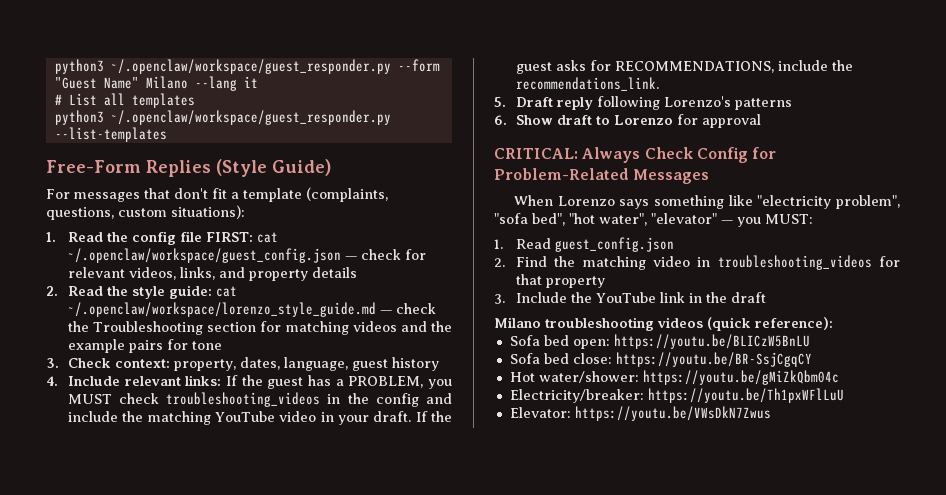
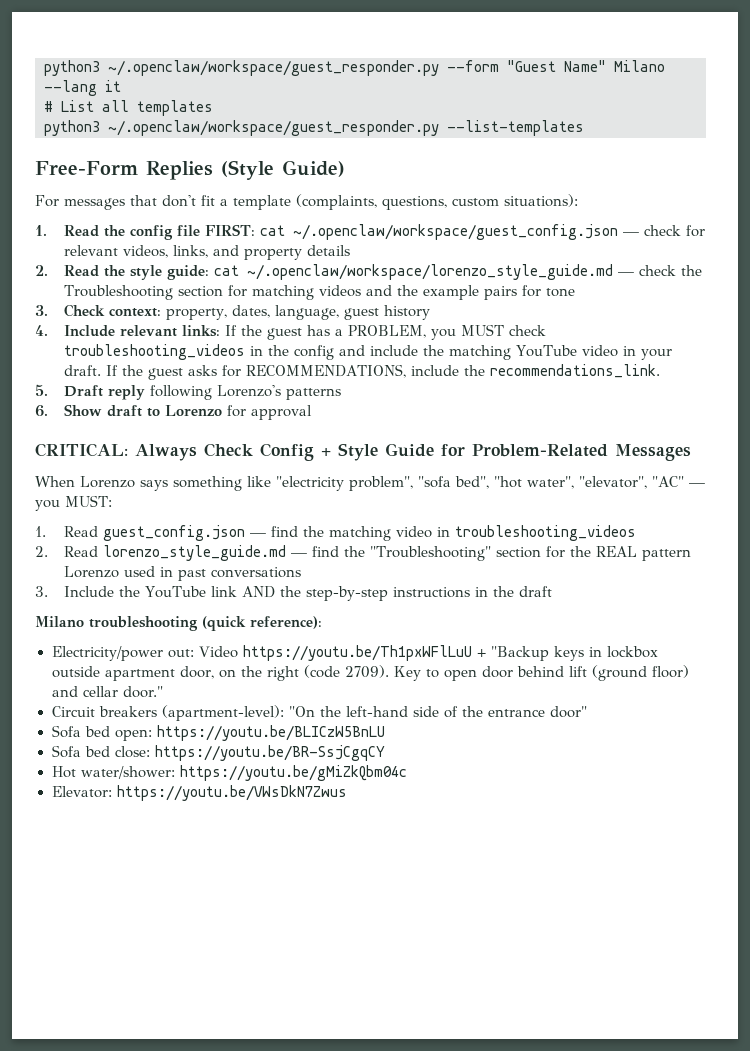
- CRITICAL: Always Check Config for Problem-Related Messages
+ CRITICAL: Always Check Config + Style Guide for Problem-Related Messages
- When Lorenzo says something like "electricity problem", "sofa bed", "hot water", "elevator" — you MUST:
+ When Lorenzo says something like "electricity problem", "sofa bed", "hot water", "elevator", "AC" — you MUST:
- 1. Read guest_config.json
- 2. Find the matching video in troubleshooting_videos for that property
+ 1. Read guest_config.json — find the matching video in troubleshooting_videos
+ 2. Read lorenzo_style_guide.md — find the "Troubleshooting" section for the REAL pattern Lorenzo used in past conversations
- 3. Include the YouTube link in the draft
+ 3. Include the YouTube link AND the step-by-step instructions in the draft
- Milano troubleshooting videos (quick reference):
+ Milano troubleshooting (quick reference):
+ Electricity/power out: Video https://youtu.be/Th1pxWFlLuU + "Backup keys in lockbox outside apartment door, on the right (code 2709). Key to open door behind lift (ground floor) and cellar door."
+ Circuit breakers (apartment-level): "On the left-hand side of the entrance door"
- Electricity/breaker: https://youtu.be/Th1pxWFlLuU

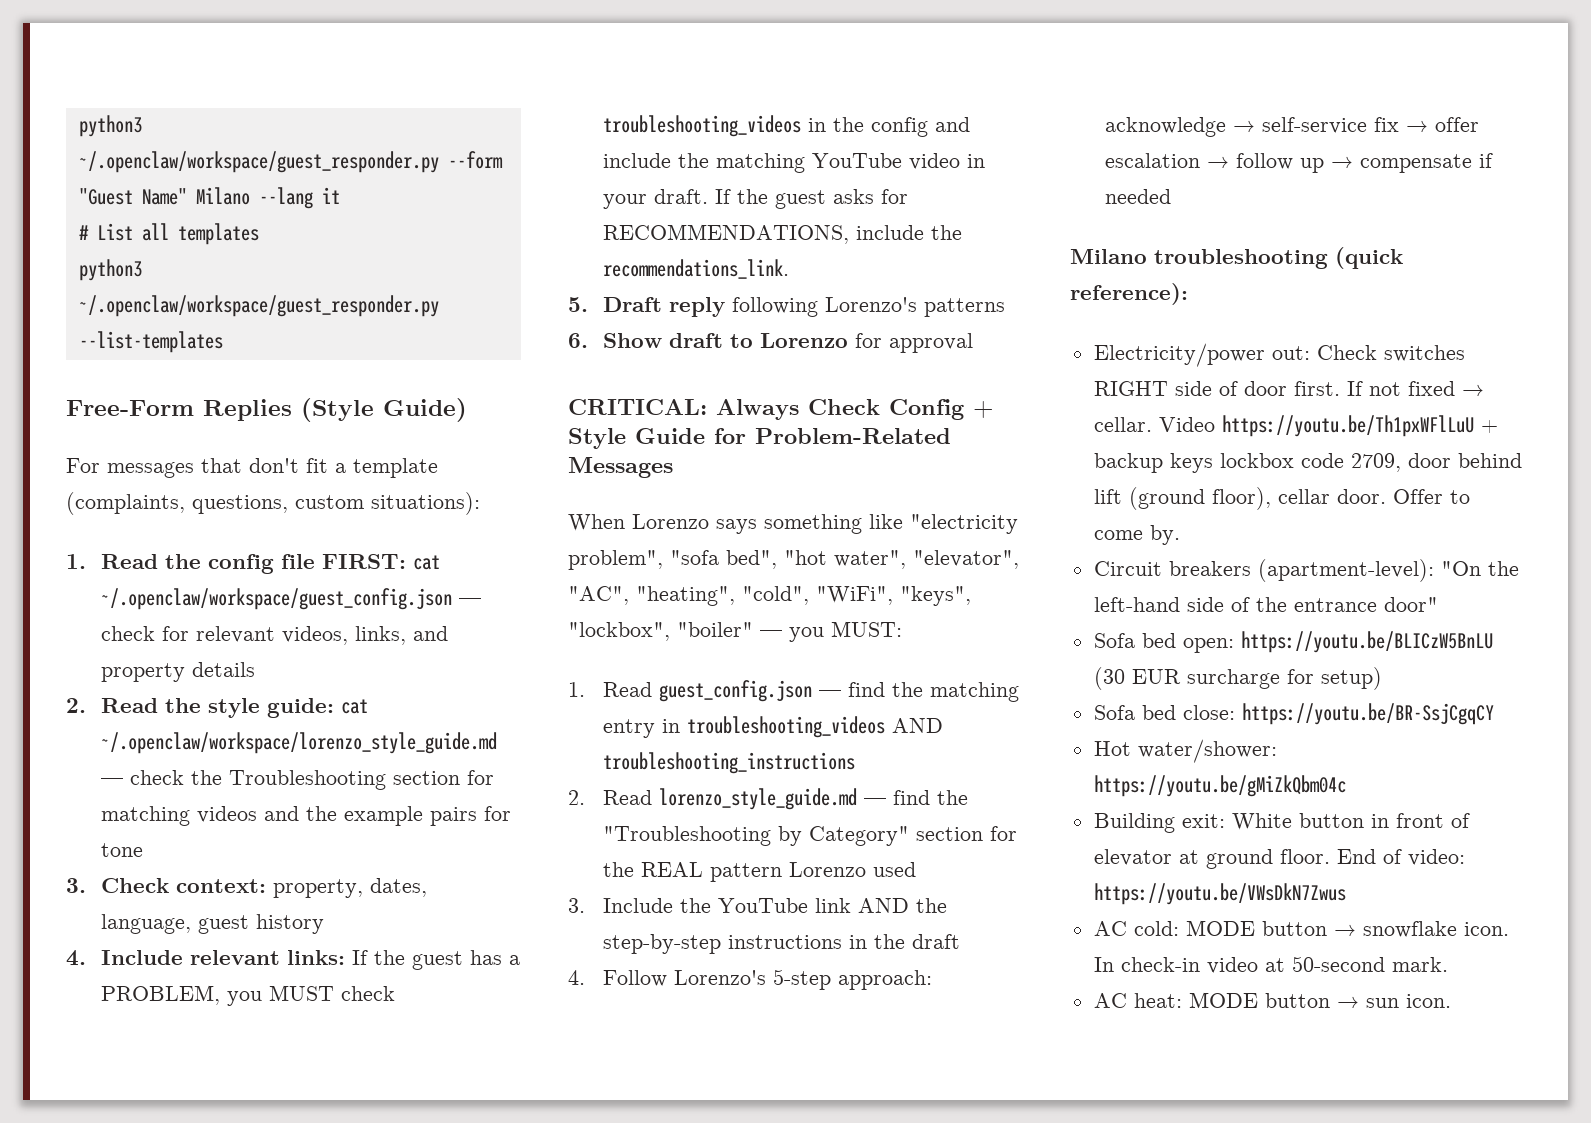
- When Lorenzo says something like "electricity problem", "sofa bed", "hot water", "elevator", "AC" — you MUST:
+ When Lorenzo says something like "electricity problem", "sofa bed", "hot water", "elevator", "AC", "heating", "cold", "WiFi", "keys", "lockbox", "boiler" — you MUST:
- 1. Read guest_config.json — find the matching video in troubleshooting_videos
+ 1. Read guest_config.json — find the matching entry in troubleshooting_videos AND troubleshooting_instructions
- 2. Read lorenzo_style_guide.md — find the "Troubleshooting" section for the REAL pattern Lorenzo used in past conversations
+ 2. Read lorenzo_style_guide.md — find the "Troubleshooting by Category" section for the REAL pattern Lorenzo used
+ 4. Follow Lorenzo's 5-step approach: acknowledge → self-service fix → offer escalation → follow up → compensate if needed
- Electricity/power out: Video https://youtu.be/Th1pxWFlLuU + "Backup keys in lockbox outside apartment door, on the right (code 2709). Key to open door behind lift (ground floor) and cellar door."
+ Electricity/power out: Check switches RIGHT side of door first. If not fixed → cellar. Video https://youtu.be/Th1pxWFlLuU + backup keys lockbox code 2709, door behind lift (ground floor), cellar door. Offer to come by.
- Sofa bed open: https://youtu.be/BLICzW5BnLU
+ Sofa bed open: https://youtu.be/BLICzW5BnLU (30 EUR surcharge for setup)
- Elevator: https://youtu.be/VWsDkN7Zwus
+ Building exit: White button in front of elevator at ground floor. End of video: https://youtu.be/VWsDkN7Zwus
+ AC cold: MODE button → snowflake icon. In check-in video at 50-second mark.
+ AC heat: MODE button → sun icon.

